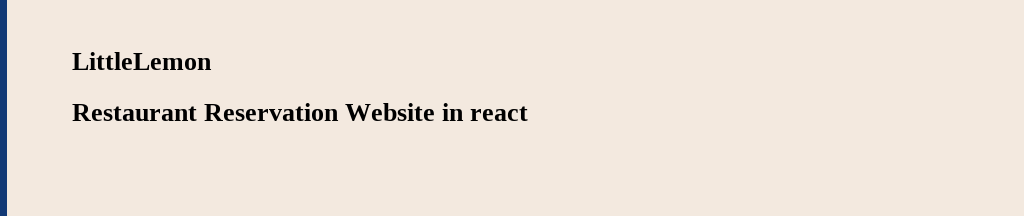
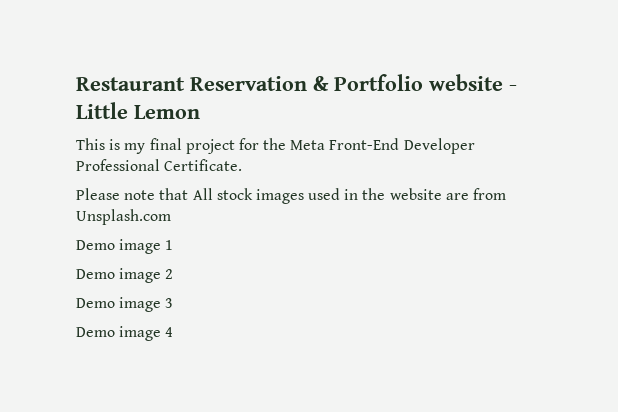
- LittleLemon
- Restaurant Reservation Website in react
+ Restaurant Reservation & Portfolio website - Little Lemon
+ This is my final project for the Meta Front-End Developer Professional Certificate.
+ Please note that All stock images used in the website are from Unsplash.com
+ Demo image 1
+ Demo image 2
+ Demo image 3
+ Demo image 4

